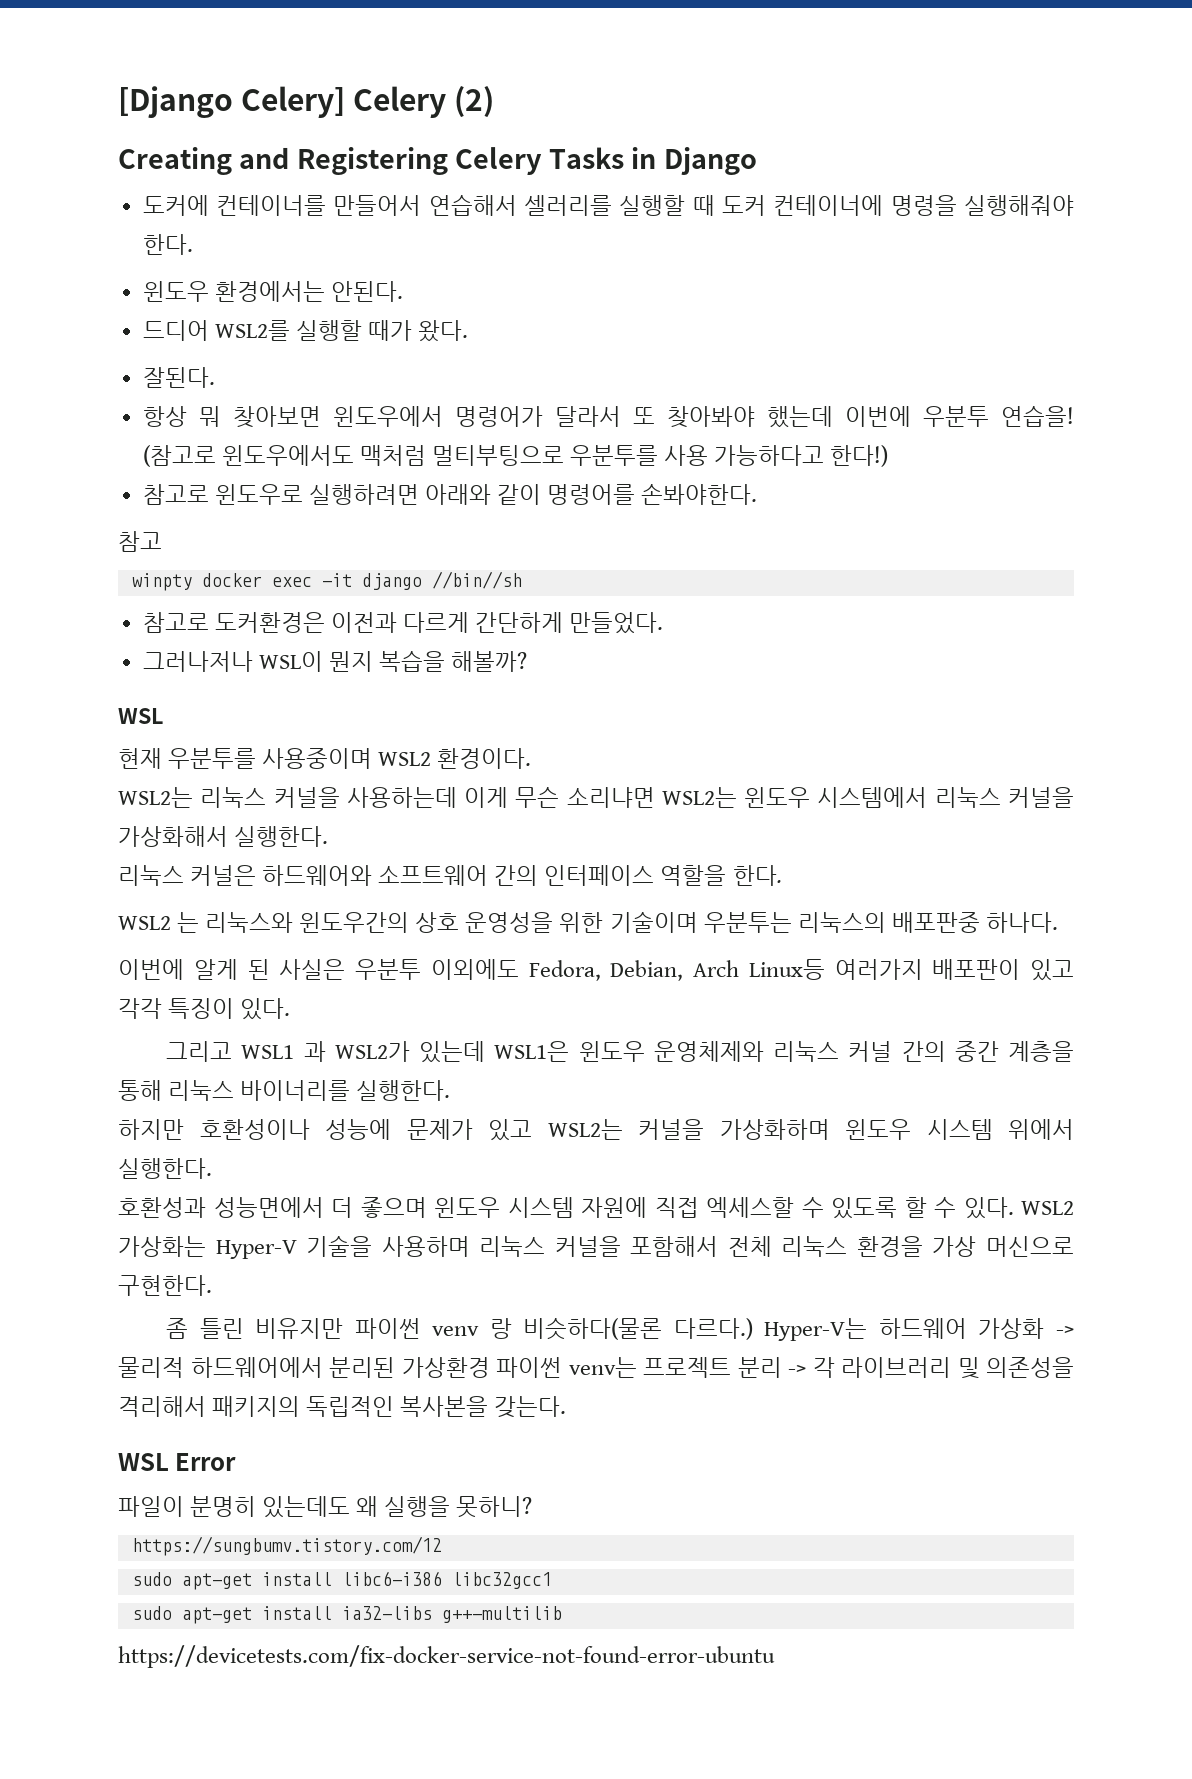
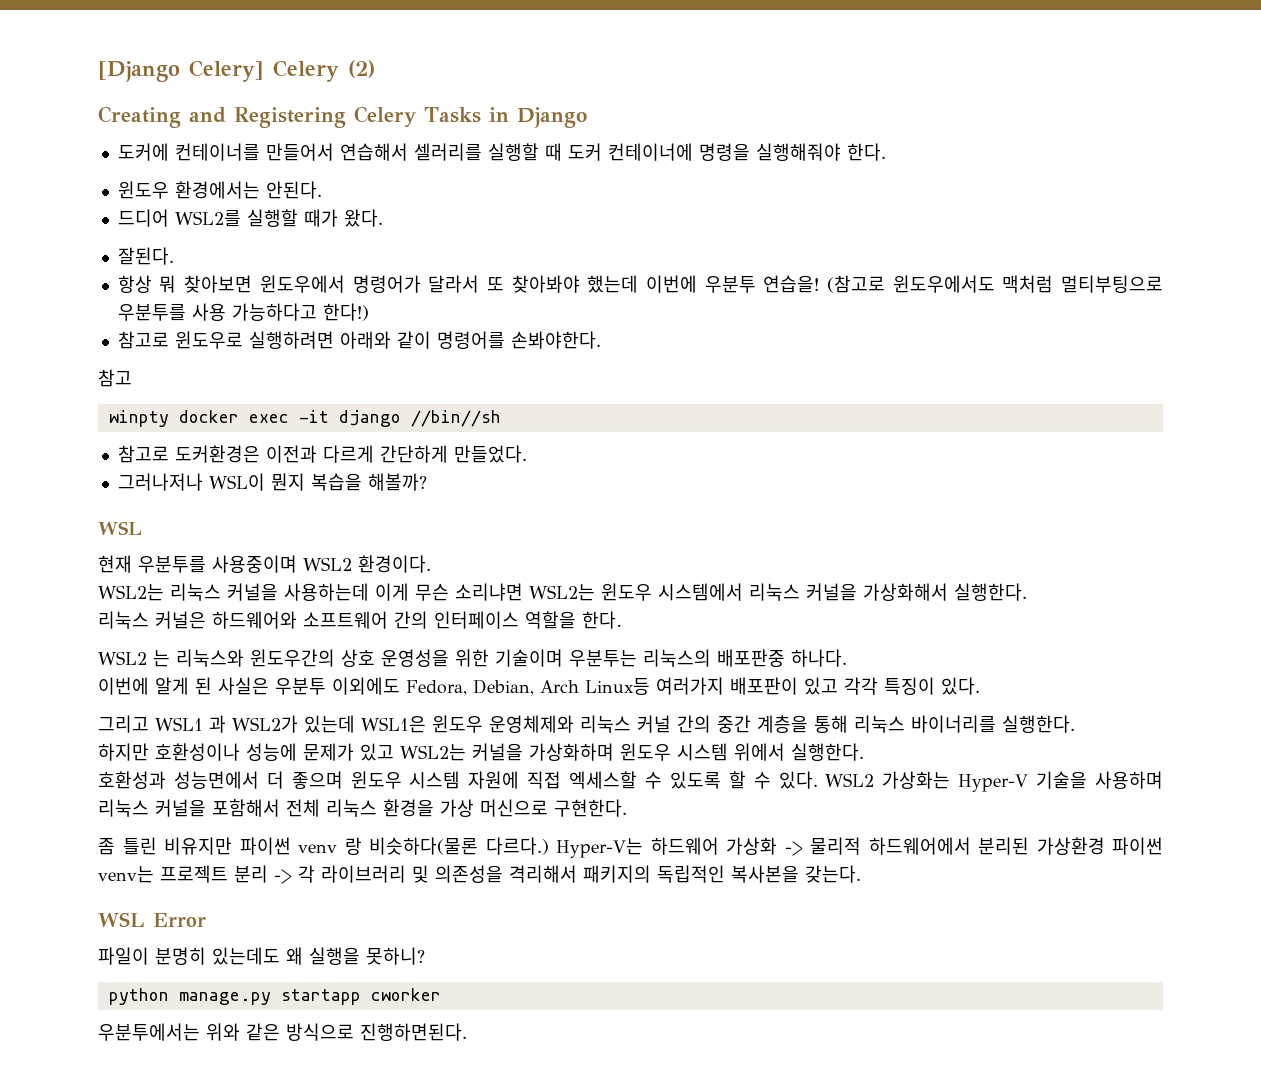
- https://sungbumv.tistory.com/12
- sudo apt-get install libc6-i386 libc32gcc1
- sudo apt-get install ia32-libs g++-multilib
- https://devicetests.com/fix-docker-service-not-found-error-ubuntu
+ python manage.py startapp cworker
+ 우분투에서는 위와 같은 방식으로 진행하면된다.

